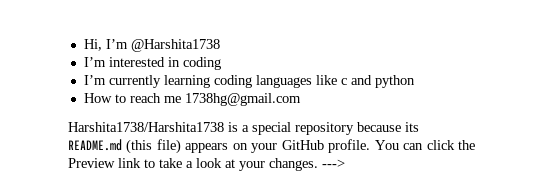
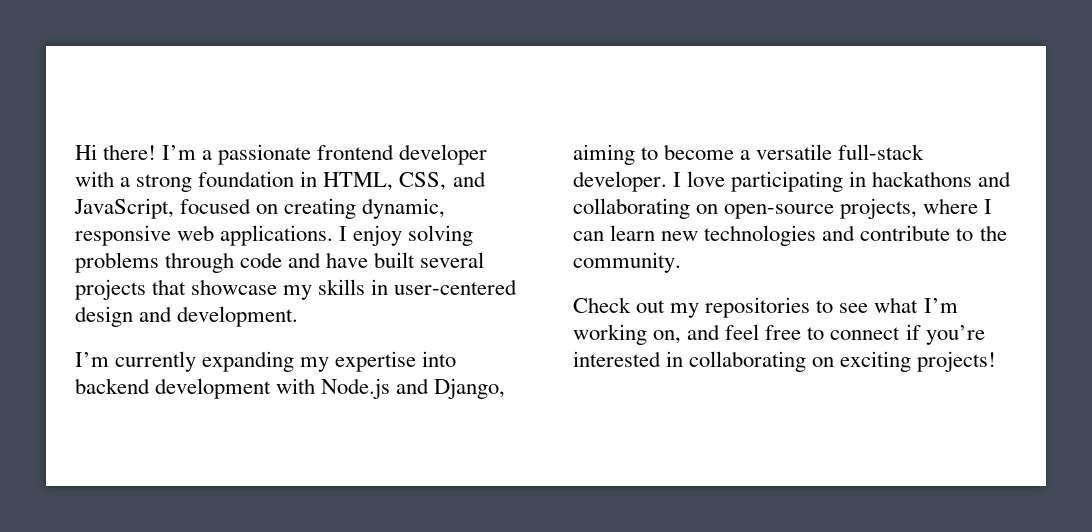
- Hi, I’m @Harshita1738
- I’m interested in coding
- I’m currently learning coding languages like c and python
- How to reach me 1738hg@gmail.com
- Harshita1738/Harshita1738 is a special repository because its README.md (this file) appears on your GitHub profile. You can click the Preview link to take a look at your changes. --->
+ Hi there! I’m a passionate frontend developer with a strong foundation in HTML, CSS, and JavaScript, focused on creating dynamic, responsive web applications. I enjoy solving problems through code and have built several projects that showcase my skills in user-centered design and development.
+ I’m currently expanding my expertise into backend development with Node.js and Django, aiming to become a versatile full-stack developer. I love participating in hackathons and collaborating on open-source projects, where I can learn new technologies and contribute to the community.
+ Check out my repositories to see what I’m working on, and feel free to connect if you’re interested in collaborating on exciting projects!

